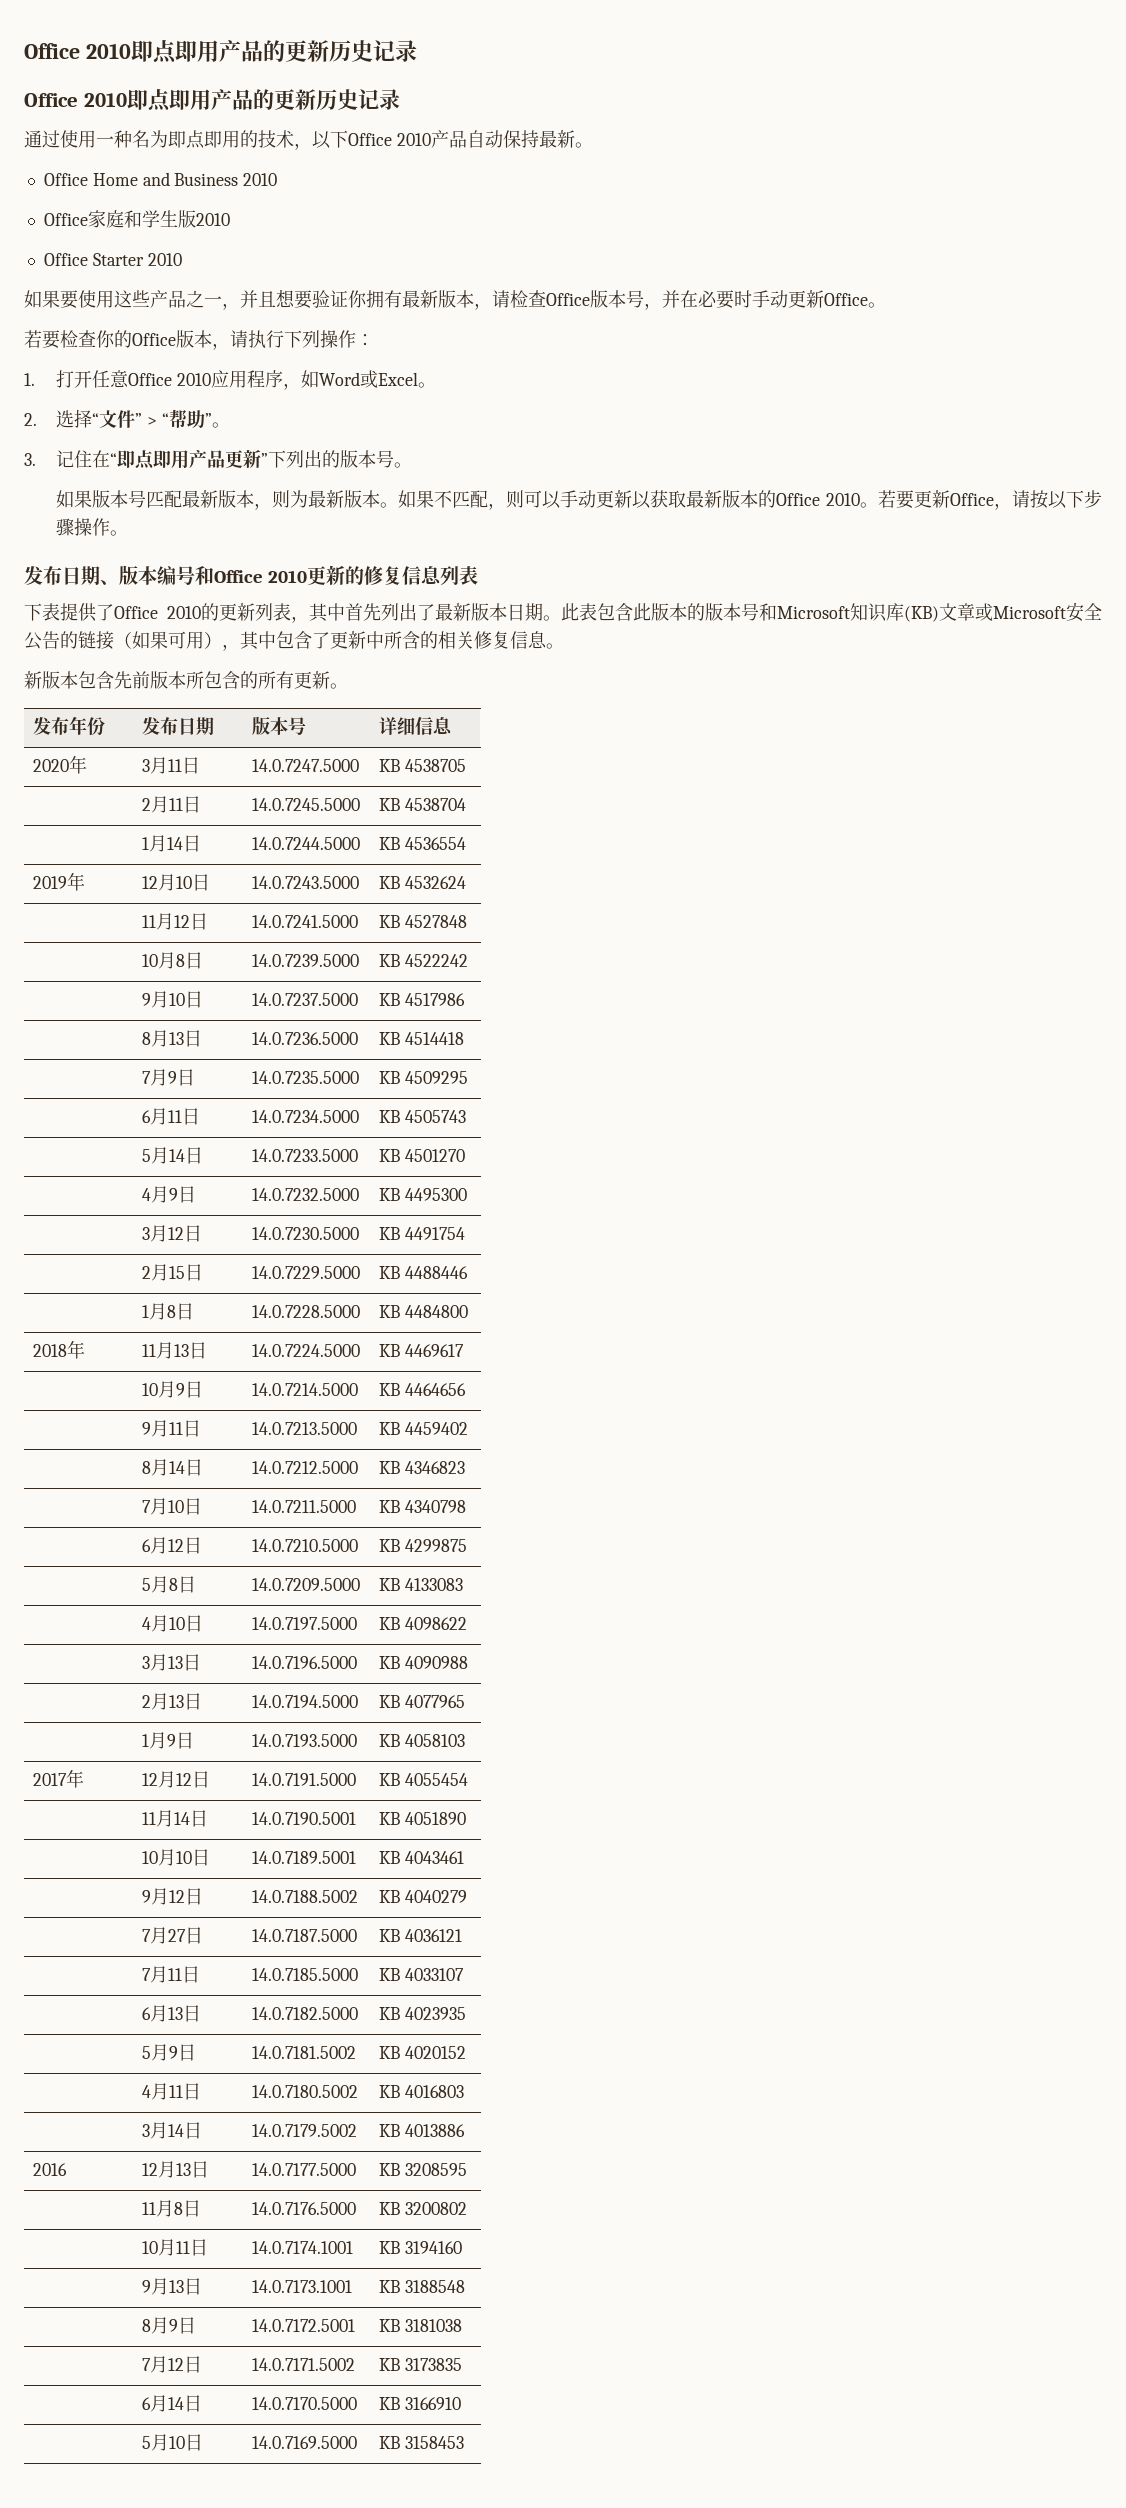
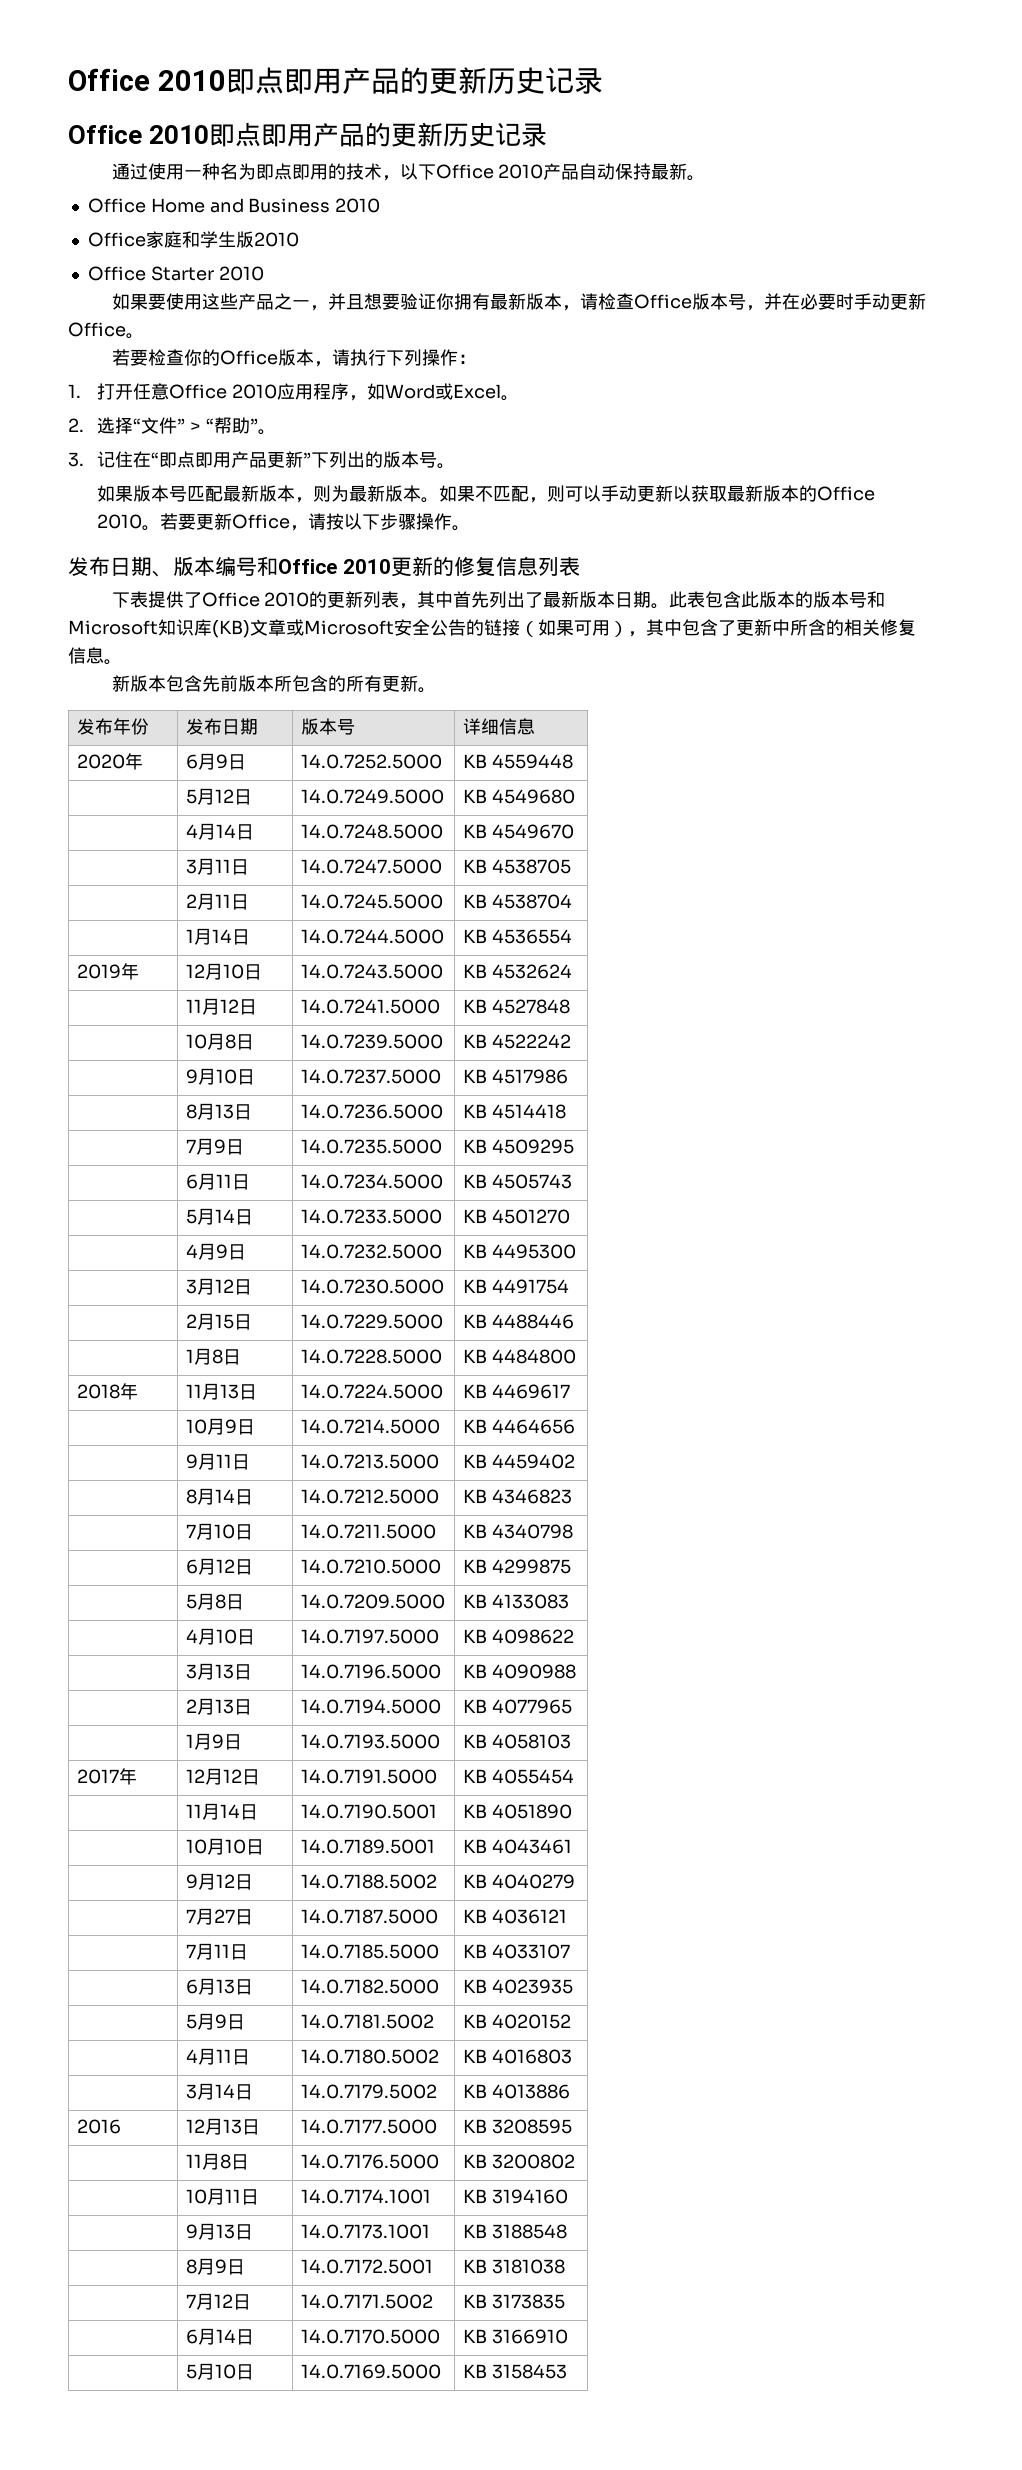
- 2020年 | 3月11日 | 14.0.7247.5000 | KB 4538705
+ 2020年 | 6月9日 | 14.0.7252.5000 | KB 4559448
+ | 5月12日 | 14.0.7249.5000 | KB 4549680
+ | 4月14日 | 14.0.7248.5000 | KB 4549670
+ | 3月11日 | 14.0.7247.5000 | KB 4538705

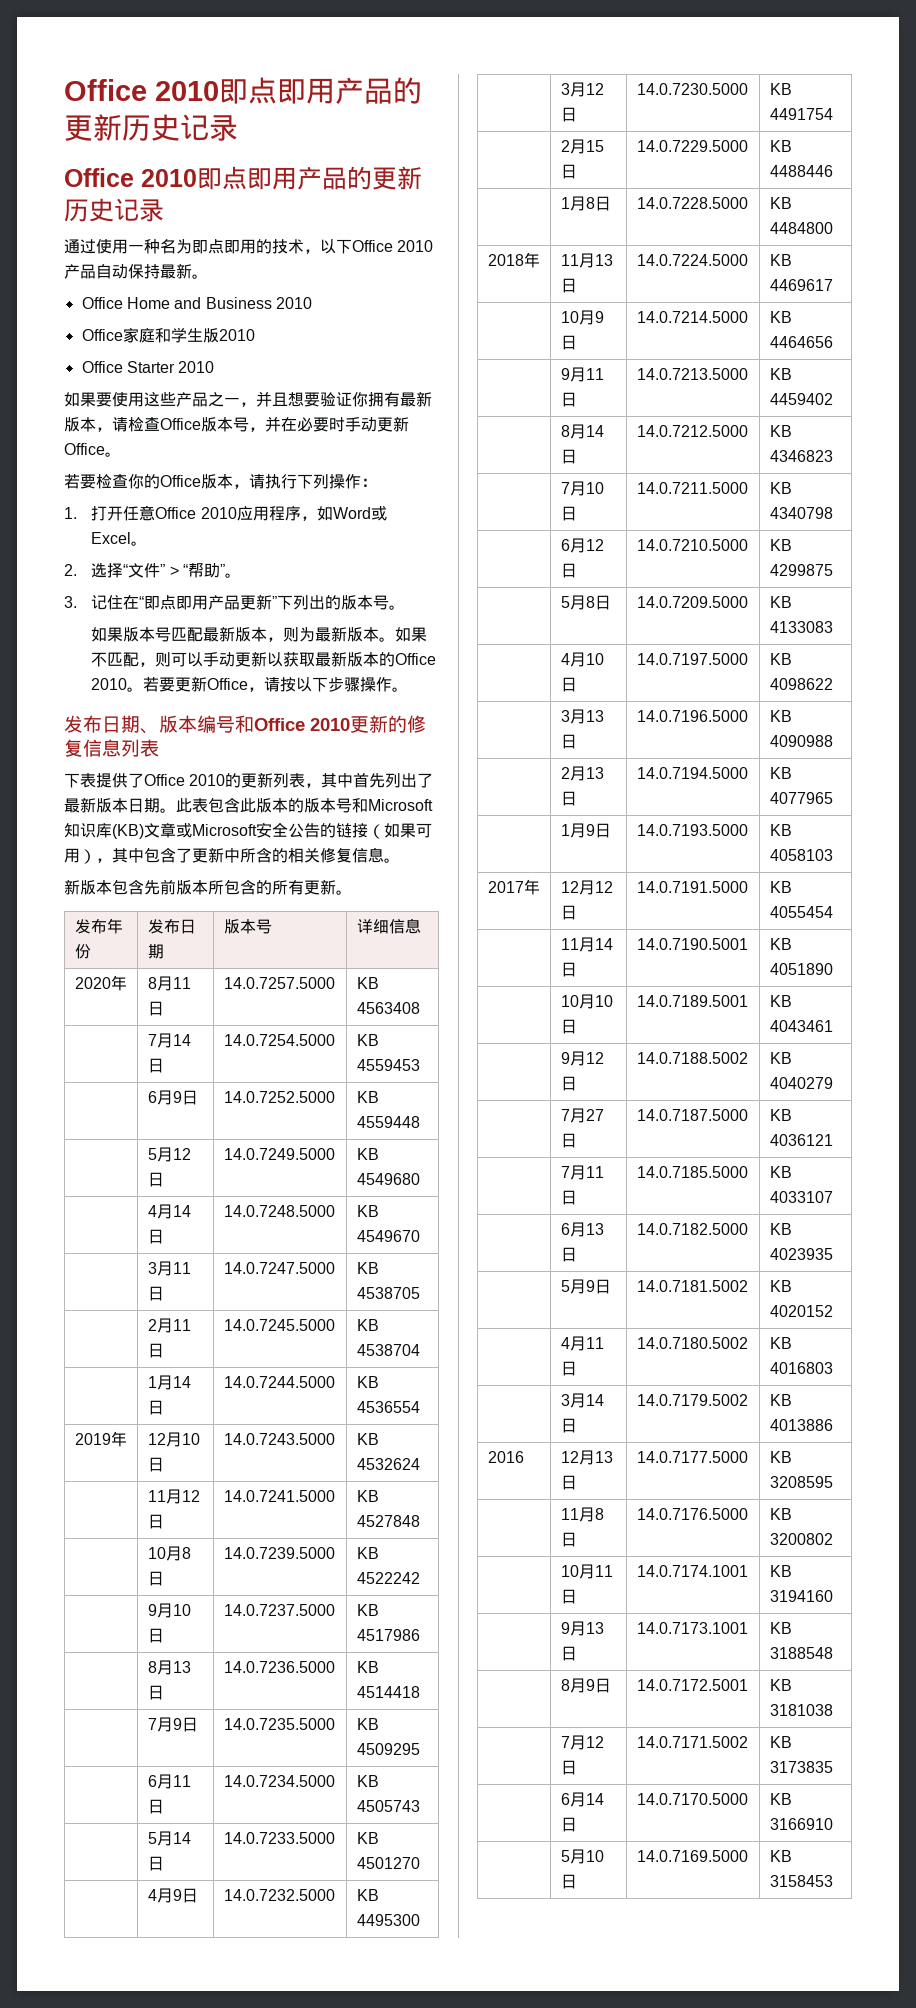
- 2020年 | 6月9日 | 14.0.7252.5000 | KB 4559448
+ 2020年 | 8月11日 | 14.0.7257.5000 | KB 4563408
+ | 7月14日 | 14.0.7254.5000 | KB 4559453
+ | 6月9日 | 14.0.7252.5000 | KB 4559448

